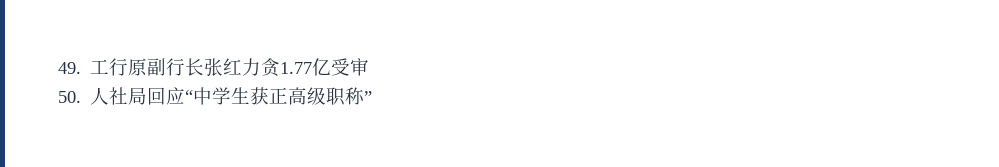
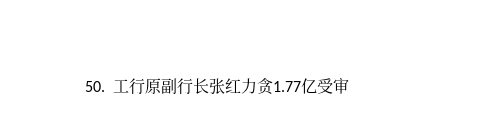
- 49.工行原副行长张红力贪1.77亿受审
+ 50.工行原副行长张红力贪1.77亿受审
- 50.人社局回应“中学生获正高级职称”

